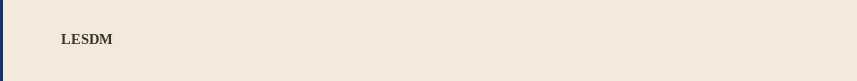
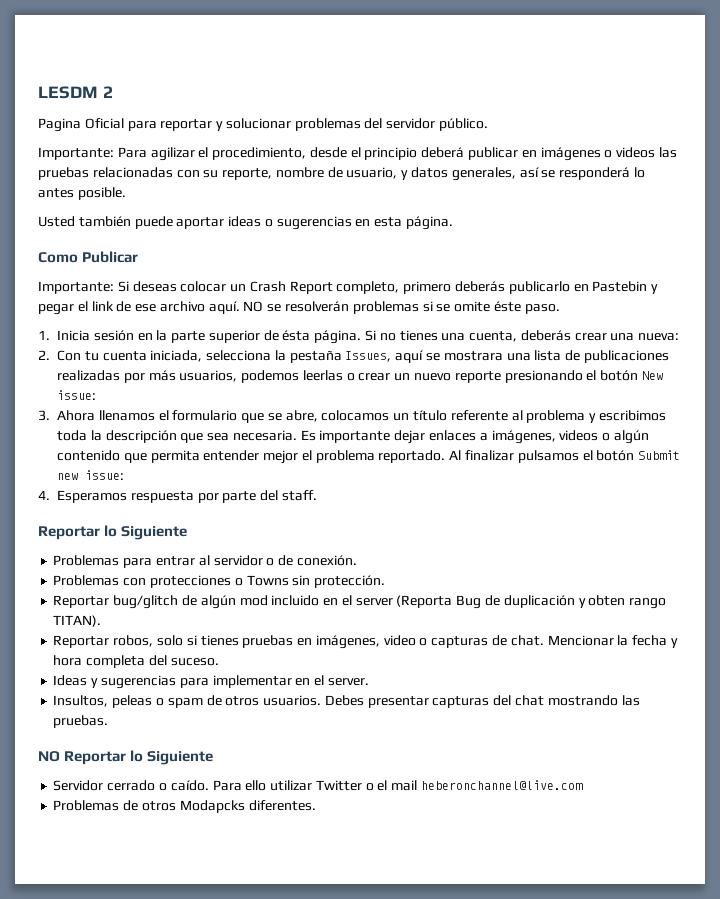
- LESDM
+ LESDM 2
+ Pagina Oficial para reportar y solucionar problemas del servidor público.
+ Importante: Para agilizar el procedimiento, desde el principio deberá publicar en imágenes o videos las pruebas relacionadas con su reporte, nombre de usuario, y datos generales, así se responderá lo antes posible.
+ Usted también puede aportar ideas o sugerencias en esta página.
+ Como Publicar
+ Importante: Si deseas colocar un Crash Report completo, primero deberás publicarlo en Pastebin y pegar el link de ese archivo aquí. NO se resolverán problemas si se omite éste paso.
+ 1. Inicia sesión en la parte superior de ésta página. Si no tienes una cuenta, deberás crear una nueva:
+ 2. Con tu cuenta iniciada, selecciona la pestaña Issues, aquí se mostrara una lista de publicaciones realizadas por más usuarios, podemos leerlas o crear un nuevo reporte presionando el botón New issue:
+ 3. Ahora llenamos el formulario que se abre, colocamos un título referente al problema y escribimos toda la descripción que sea necesaria. Es importante dejar enlaces a imágenes, videos o algún contenido que permita entender mejor el problema reportado. Al finalizar pulsamos el botón Submit new issue:
+ 4. Esperamos respuesta por parte del staff.
+ Reportar lo Siguiente
+ Problemas para entrar al servidor o de conexión.
+ Problemas con protecciones o Towns sin protección.
+ Reportar bug/glitch de algún mod incluido en el server (Reporta Bug de duplicación y obten rango TITAN).
+ Reportar robos, solo si tienes pruebas en imágenes, video o capturas de chat. Mencionar la fecha y hora completa del suceso.
+ Ideas y sugerencias para implementar en el server.
+ Insultos, peleas o spam de otros usuarios. Debes presentar capturas del chat mostrando las pruebas.
+ NO Reportar lo Siguiente
+ Servidor cerrado o caído. Para ello utilizar Twitter o el mail heberonchannel@live.com
+ Problemas de otros Modapcks diferentes.

